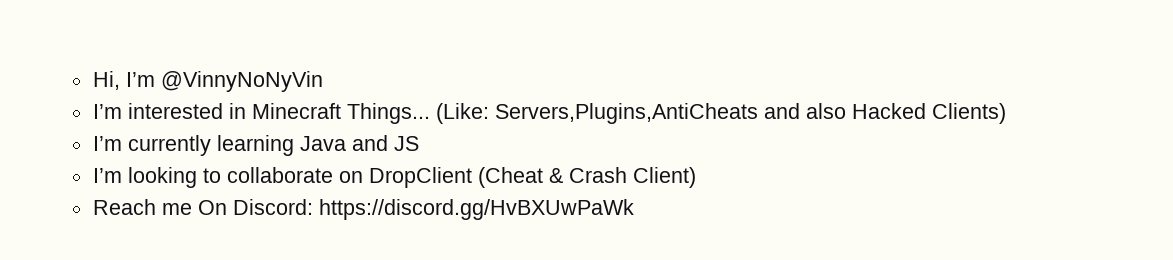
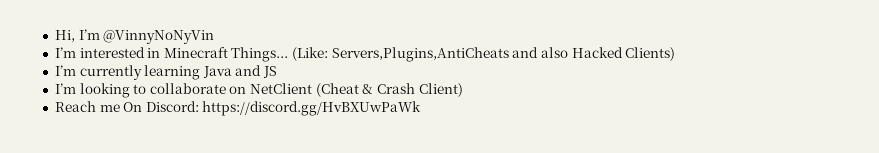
- I’m looking to collaborate on DropClient (Cheat & Crash Client)
+ I’m looking to collaborate on NetClient (Cheat & Crash Client)

